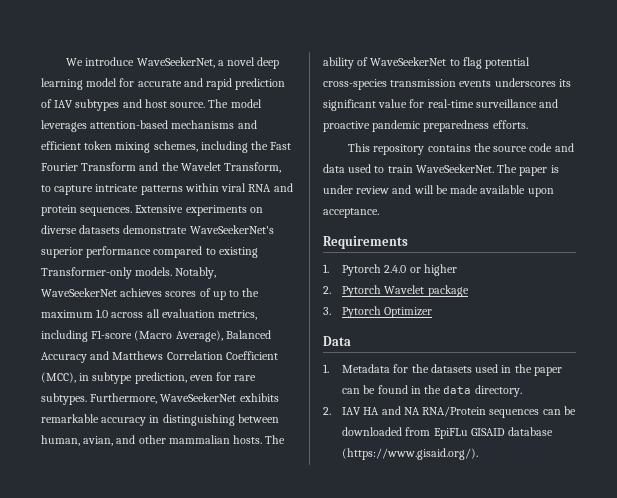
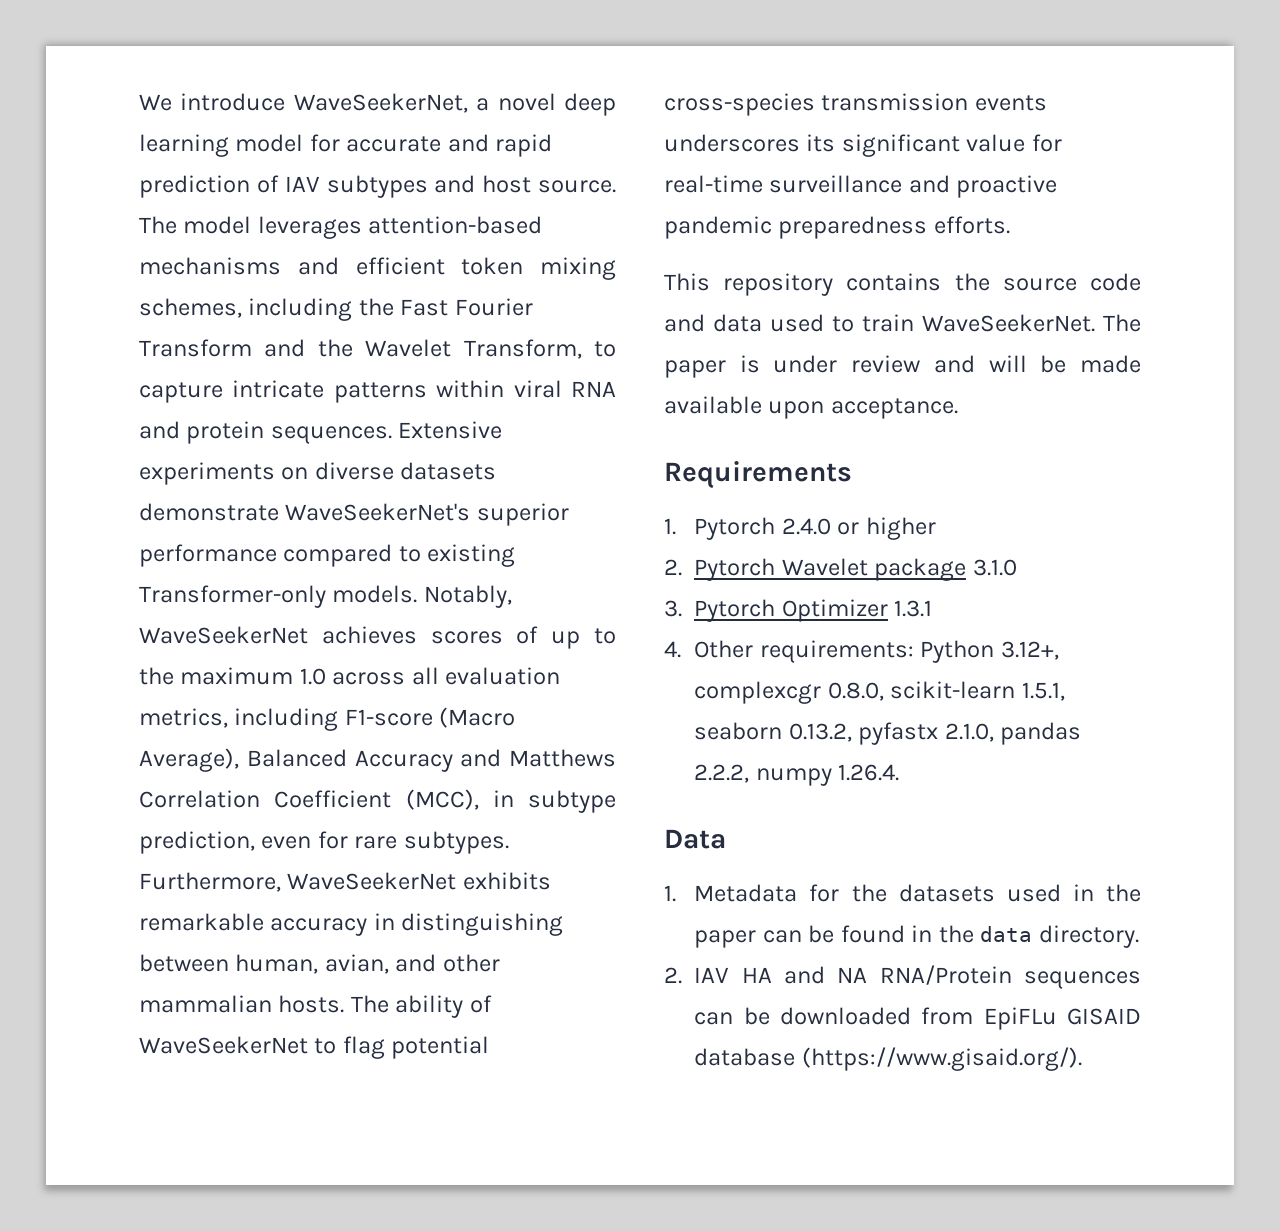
- 2. Pytorch Wavelet package
+ 2. Pytorch Wavelet package 3.1.0
- 3. Pytorch Optimizer
+ 3. Pytorch Optimizer 1.3.1
+ 4. Other requirements: Python 3.12+, complexcgr 0.8.0, scikit-learn 1.5.1, seaborn 0.13.2, pyfastx 2.1.0, pandas 2.2.2, numpy 1.26.4.

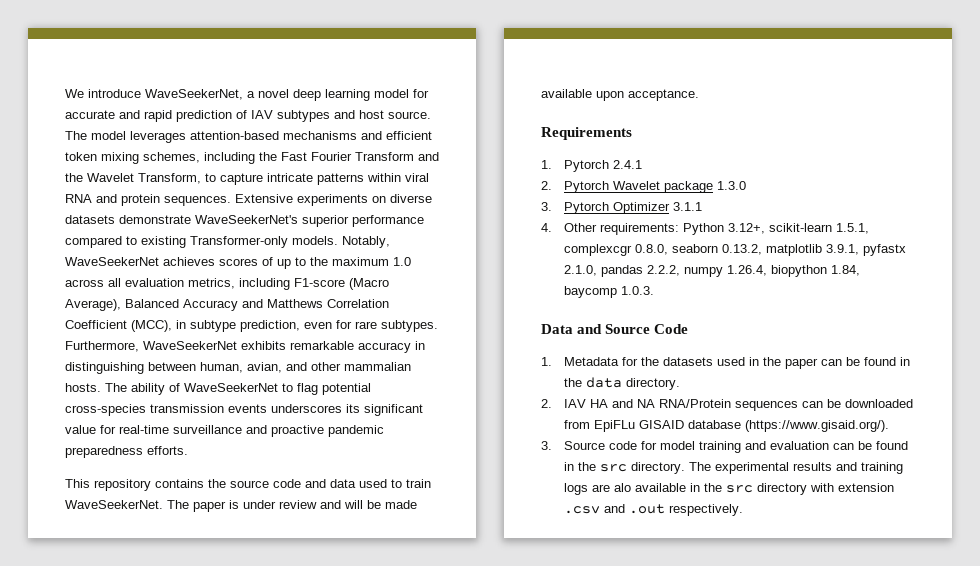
- 1. Pytorch 2.4.0 or higher
+ 1. Pytorch 2.4.1
- 2. Pytorch Wavelet package 3.1.0
+ 2. Pytorch Wavelet package 1.3.0
- 3. Pytorch Optimizer 1.3.1
+ 3. Pytorch Optimizer 3.1.1
- 4. Other requirements: Python 3.12+, complexcgr 0.8.0, scikit-learn 1.5.1, seaborn 0.13.2, pyfastx 2.1.0, pandas 2.2.2, numpy 1.26.4.
- Data
+ 4. Other requirements: Python 3.12+, scikit-learn 1.5.1, complexcgr 0.8.0, seaborn 0.13.2, matplotlib 3.9.1, pyfastx 2.1.0, pandas 2.2.2, numpy 1.26.4, biopython 1.84, baycomp 1.0.3.
+ Data and Source Code
+ 3. Source code for model training and evaluation can be found in the src directory. The experimental results and training logs are alo available in the src directory with extension .csv and .out respectively.

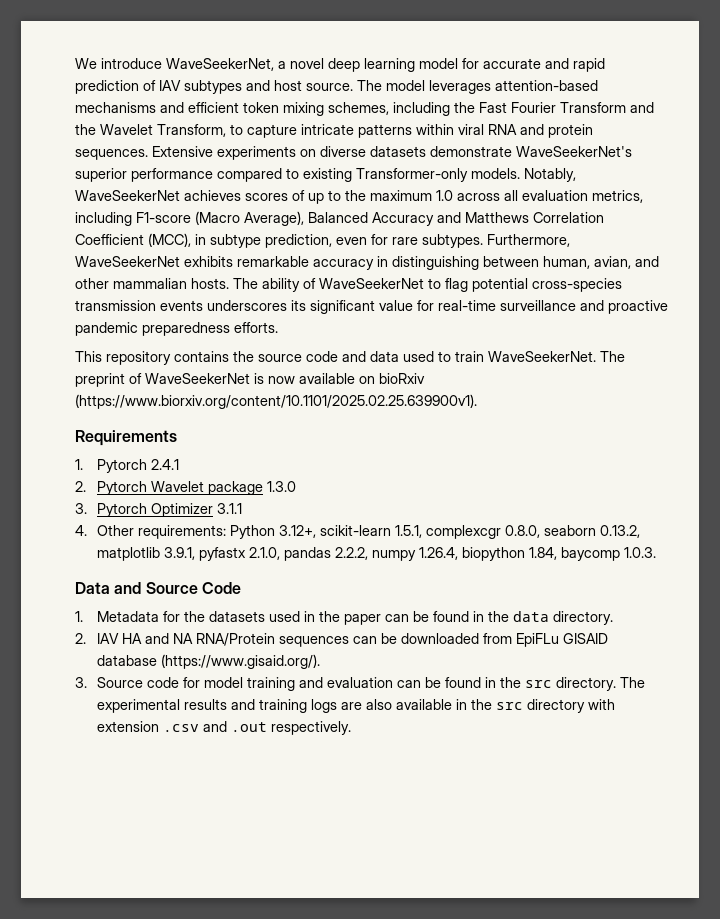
- The paper is under review and will be made available upon acceptance.
+ The preprint of WaveSeekerNet is now available on bioRxiv (https://www.biorxiv.org/content/10.1101/2025.02.25.639900v1).
- The experimental results and training logs are alo available in the src directory with extension .csv and .out respectively.
+ The experimental results and training logs are also available in the src directory with extension .csv and .out respectively.

